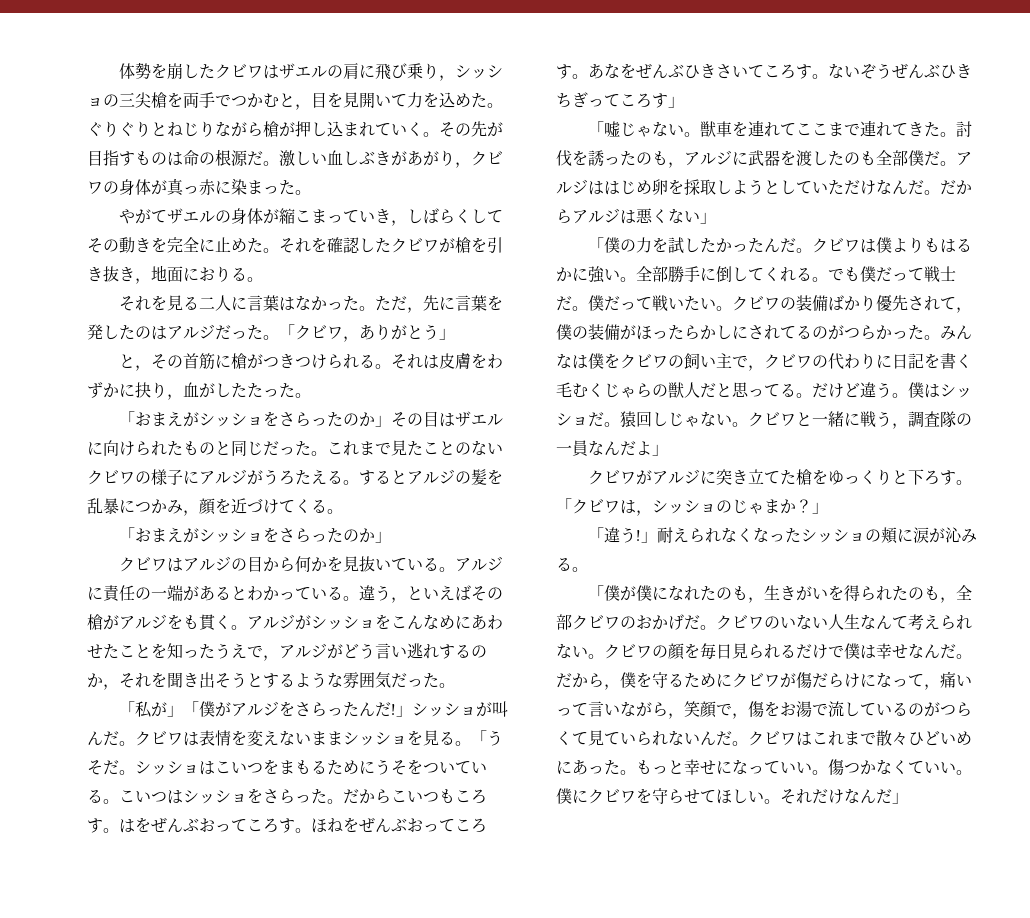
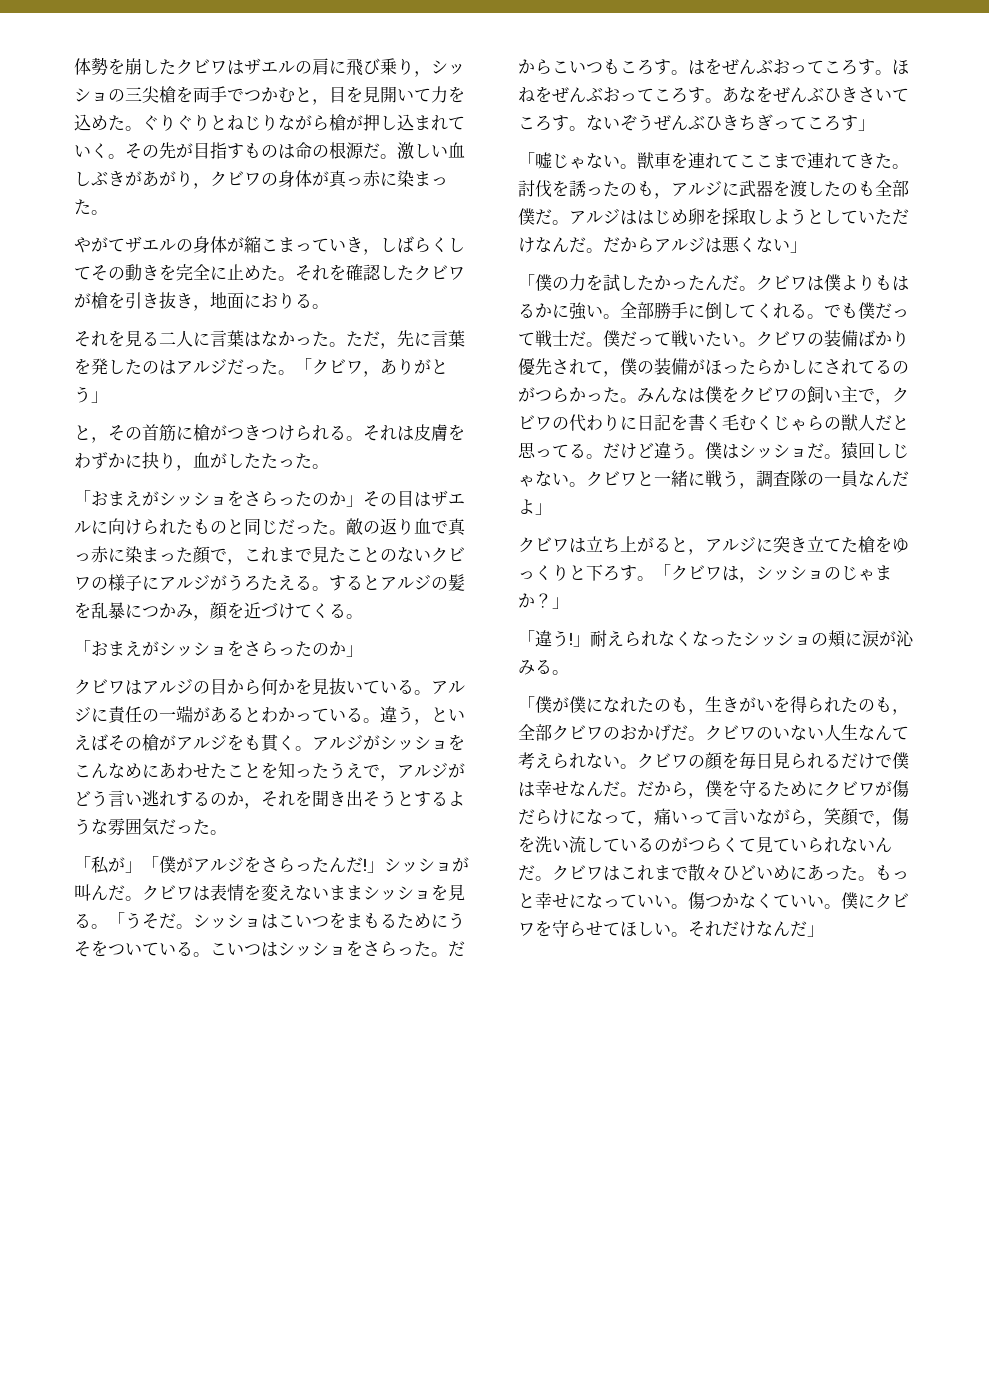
- これまで見たことのないクビワの様子にアルジがうろたえる。
+ 敵の返り血で真っ赤に染まった顔で，これまで見たことのないクビワの様子にアルジがうろたえる。
- クビワがアルジに突き立てた槍をゆっくりと下ろす。
+ クビワは立ち上がると，アルジに突き立てた槍をゆっくりと下ろす。
- だから，僕を守るためにクビワが傷だらけになって，痛いって言いながら，笑顔で，傷をお湯で流しているのがつらくて見ていられないんだ。
+ だから，僕を守るためにクビワが傷だらけになって，痛いって言いながら，笑顔で，傷を洗い流しているのがつらくて見ていられないんだ。

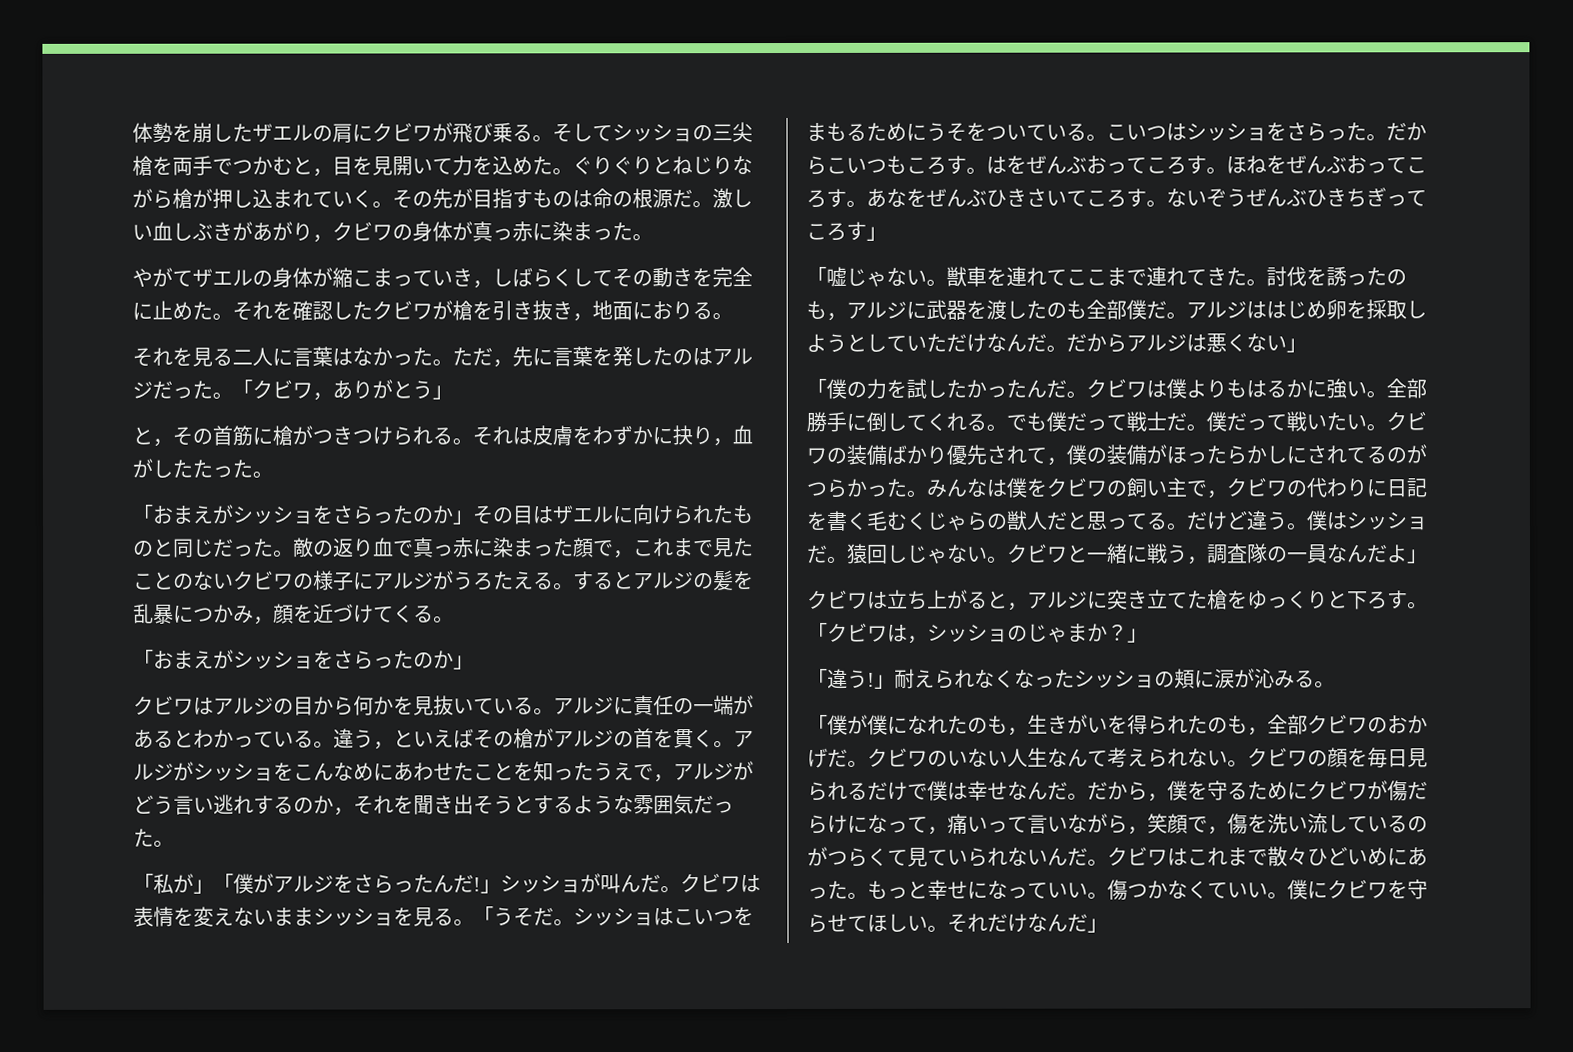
- 体勢を崩したクビワはザエルの肩に飛び乗り，シッショの三尖槍を両手でつかむと，目を見開いて力を込めた。
+ 体勢を崩したザエルの肩にクビワが飛び乗る。そしてシッショの三尖槍を両手でつかむと，目を見開いて力を込めた。
- 違う，といえばその槍がアルジをも貫く。
+ 違う，といえばその槍がアルジの首を貫く。

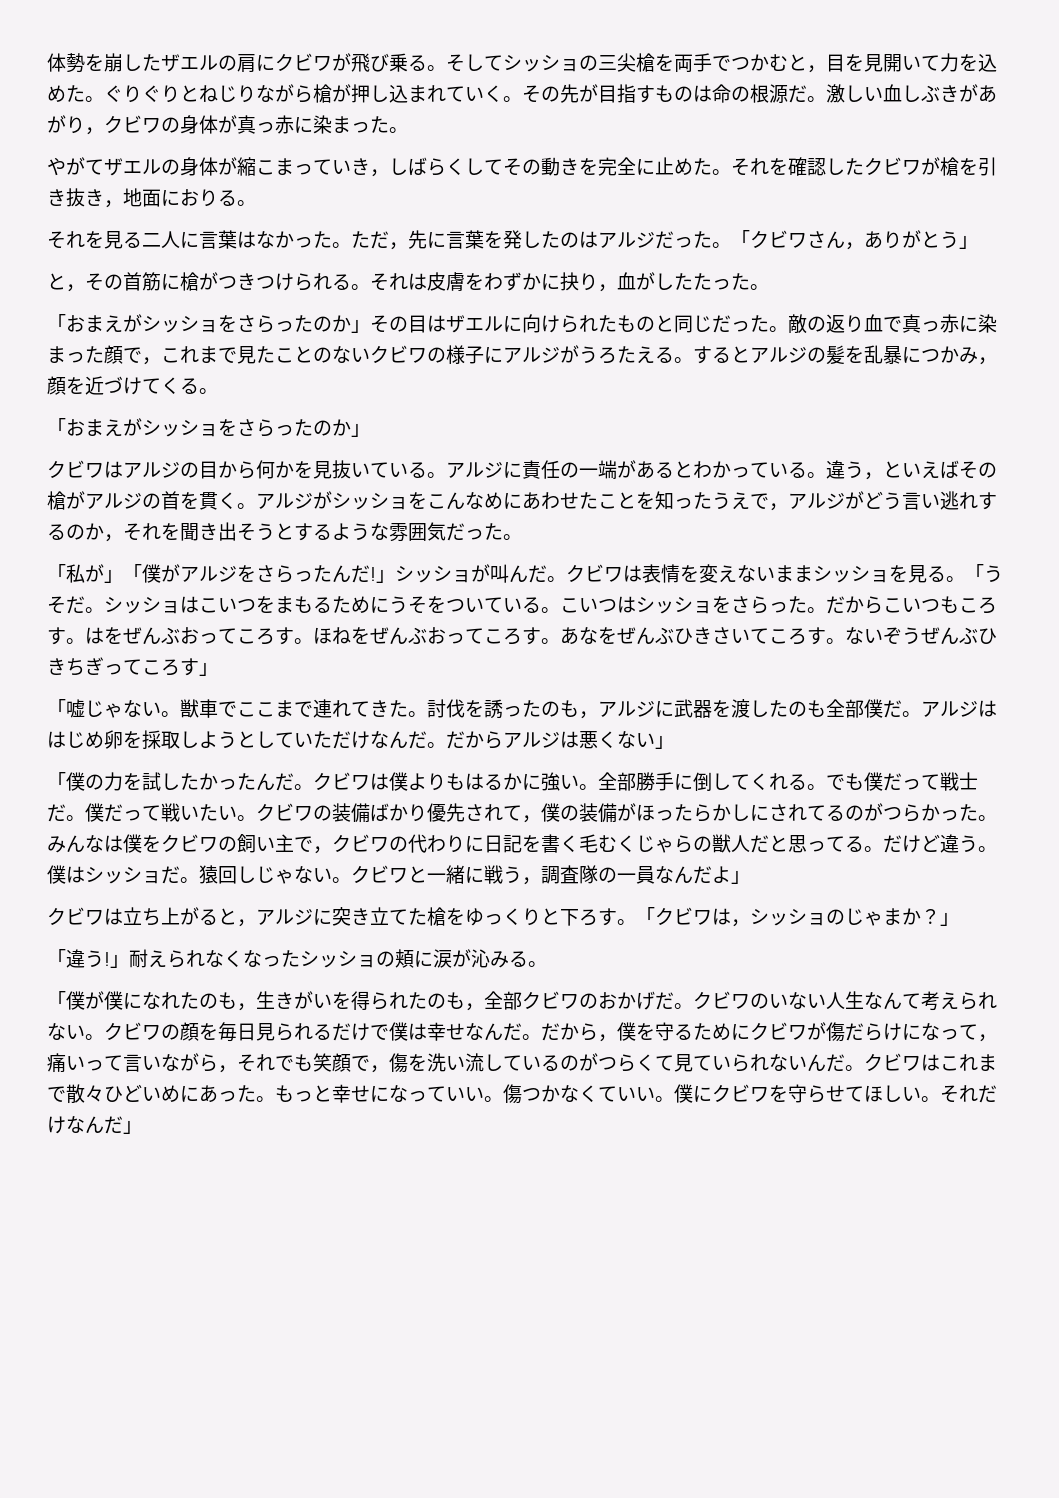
- 「クビワ，ありがとう」
+ 「クビワさん，ありがとう」
- 獣車を連れてここまで連れてきた。
+ 獣車でここまで連れてきた。
- だから，僕を守るためにクビワが傷だらけになって，痛いって言いながら，笑顔で，傷を洗い流しているのがつらくて見ていられないんだ。
+ だから，僕を守るためにクビワが傷だらけになって，痛いって言いながら，それでも笑顔で，傷を洗い流しているのがつらくて見ていられないんだ。

